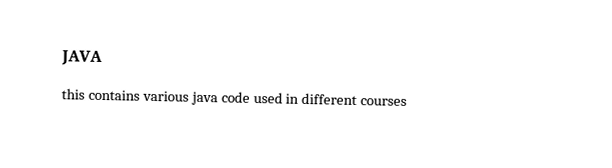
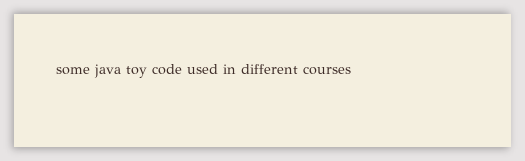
- JAVA
- this contains various java code used in different courses
+ some java toy code used in different courses

